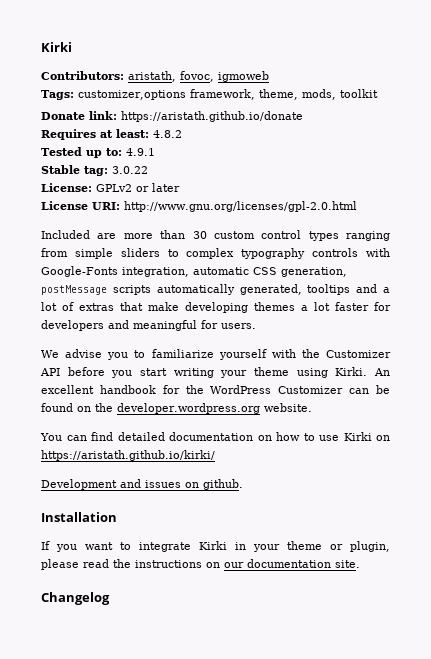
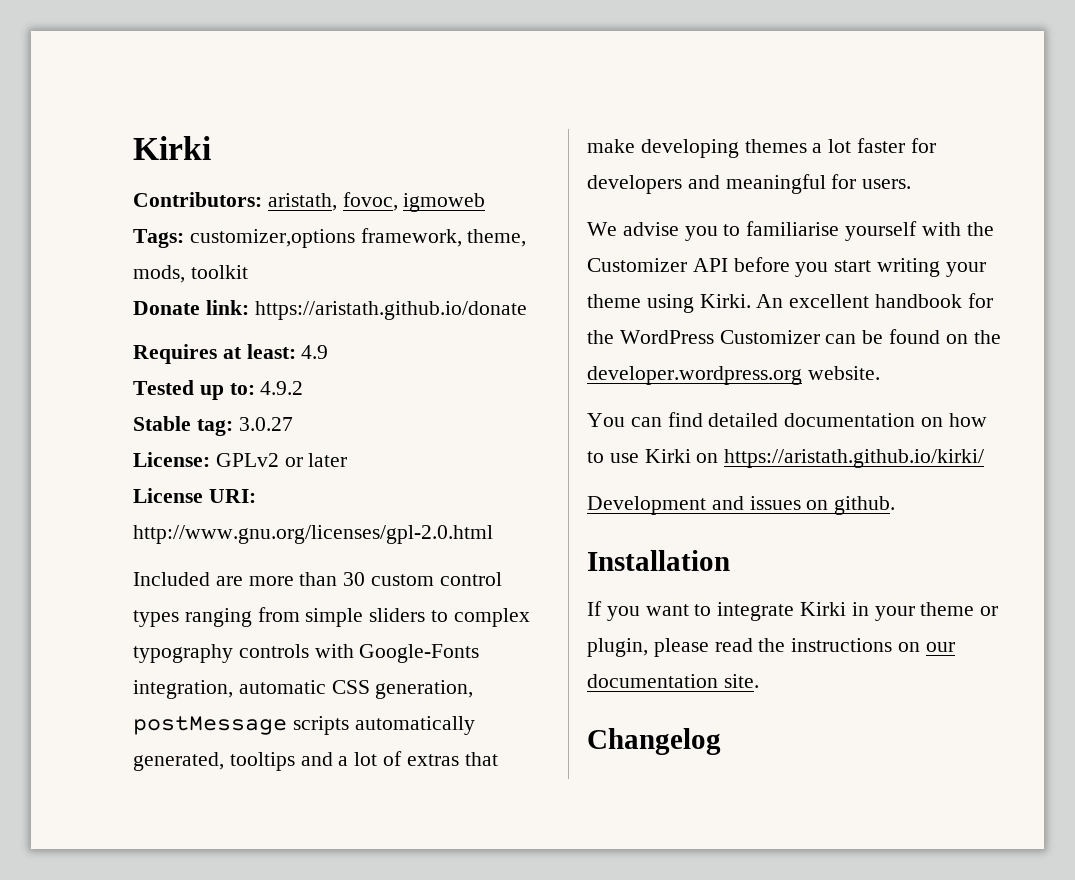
- Requires at least: 4.8.2
+ Requires at least: 4.9
- Tested up to: 4.9.1
+ Tested up to: 4.9.2
- Stable tag: 3.0.22
+ Stable tag: 3.0.27
- We advise you to familiarize yourself with the Customizer API before you start writing your theme using Kirki.
+ We advise you to familiarise yourself with the Customizer API before you start writing your theme using Kirki.

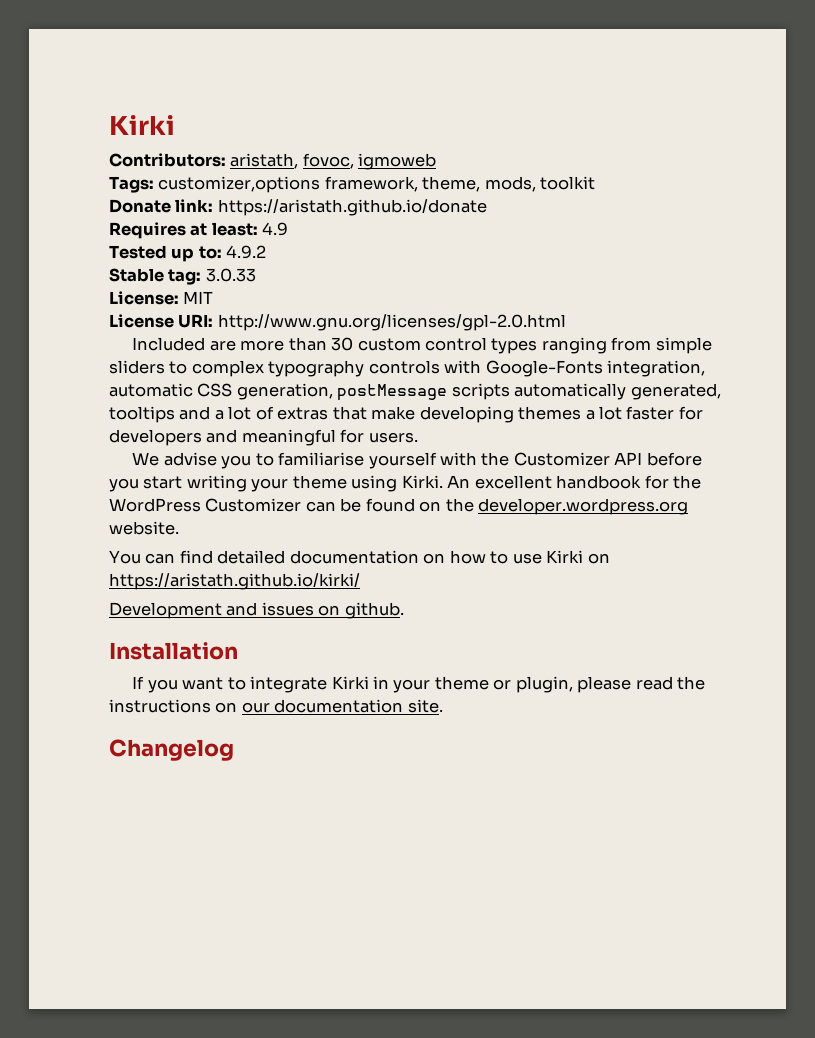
- Stable tag: 3.0.27
+ Stable tag: 3.0.33
- License: GPLv2 or later
+ License: MIT

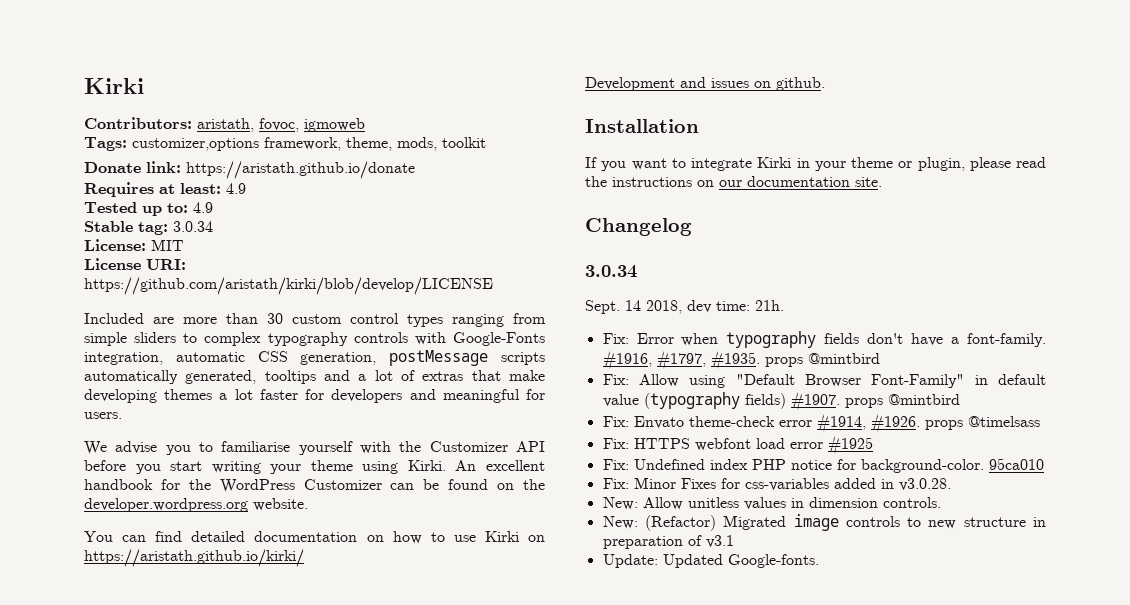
- Tested up to: 4.9.2
+ Tested up to: 4.9
- Stable tag: 3.0.33
+ Stable tag: 3.0.34
- License URI: http://www.gnu.org/licenses/gpl-2.0.html
+ License URI: https://github.com/aristath/kirki/blob/develop/LICENSE
  Changelog
+ 3.0.34
+ Sept. 14 2018, dev time: 21h.
+ Fix: Error when typography fields don't have a font-family. #1916, #1797, #1935. props @mintbird
+ Fix: Allow using "Default Browser Font-Family" in default value (typography fields) #1907. props @mintbird
+ Fix: Envato theme-check error #1914, #1926. props @timelsass
+ Fix: HTTPS webfont load error #1925
+ Fix: Undefined index PHP notice for background-color. 95ca010
+ Fix: Minor Fixes for css-variables added in v3.0.28.
+ New: Allow unitless values in dimension controls.
+ New: (Refactor) Migrated image controls to new structure in preparation of v3.1
+ Update: Updated Google-fonts.

